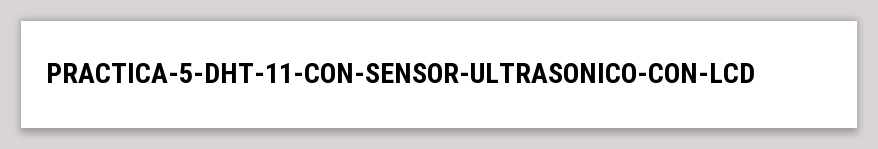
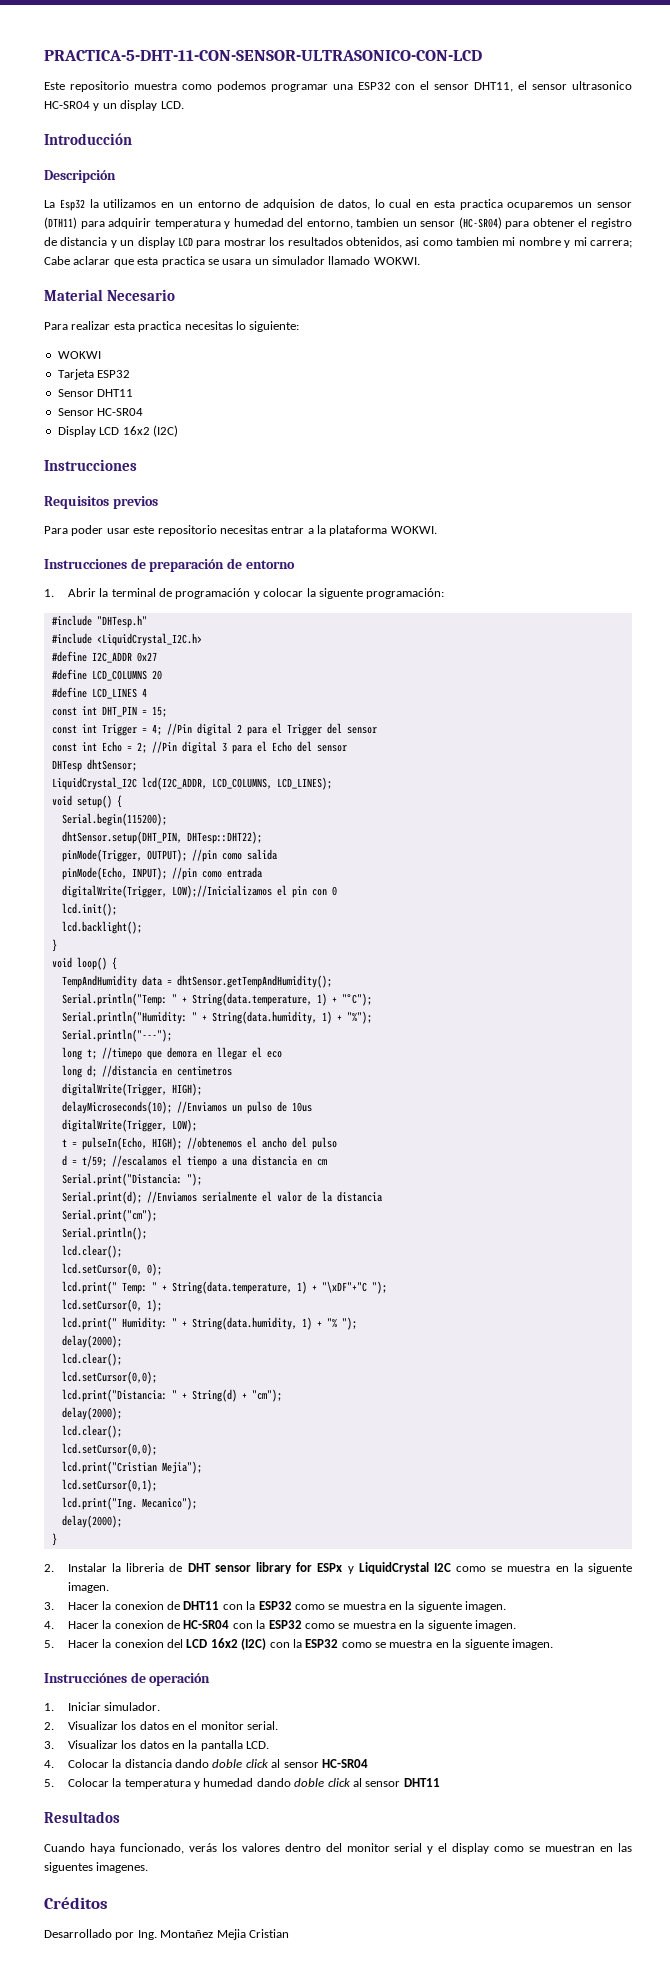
+ Este repositorio muestra como podemos programar una ESP32 con el sensor DHT11, el sensor ultrasonico HC-SR04 y un display LCD.
+ Introducción
+ Descripción
+ La Esp32 la utilizamos en un entorno de adquision de datos, lo cual en esta practica ocuparemos un sensor (DTH11) para adquirir temperatura y humedad del entorno, tambien un sensor (HC-SR04) para obtener el registro de distancia y un display LCD para mostrar los resultados obtenidos, asi como tambien mi nombre y mi carrera; Cabe aclarar que esta practica se usara un simulador llamado WOKWI.
+ Material Necesario
+ Para realizar esta practica necesitas lo siguiente:
+ WOKWI
+ Tarjeta ESP32
+ Sensor DHT11
+ Sensor HC-SR04
+ Display LCD 16x2 (I2C)
+ Instrucciones
+ Requisitos previos
+ Para poder usar este repositorio necesitas entrar a la plataforma WOKWI.
+ Instrucciones de preparación de entorno
+ 1. Abrir la terminal de programación y colocar la siguente programación:
+ #include "DHTesp.h"
+ #include <LiquidCrystal_I2C.h>
+ #define I2C_ADDR 0x27
+ #define LCD_COLUMNS 20
+ #define LCD_LINES 4
+ const int DHT_PIN = 15;
+ const int Trigger = 4; //Pin digital 2 para el Trigger del sensor
+ const int Echo = 2; //Pin digital 3 para el Echo del sensor
+ DHTesp dhtSensor;
+ LiquidCrystal_I2C lcd(I2C_ADDR, LCD_COLUMNS, LCD_LINES);
+ void setup() {
+ Serial.begin(115200);
+ dhtSensor.setup(DHT_PIN, DHTesp::DHT22);
+ pinMode(Trigger, OUTPUT); //pin como salida
+ pinMode(Echo, INPUT); //pin como entrada
+ digitalWrite(Trigger, LOW);//Inicializamos el pin con 0
+ lcd.init();
+ lcd.backlight();
+ }
+ void loop() {
+ TempAndHumidity data = dhtSensor.getTempAndHumidity();
+ Serial.println("Temp: " + String(data.temperature, 1) + "°C");
+ Serial.println("Humidity: " + String(data.humidity, 1) + "%");
+ Serial.println("---");
+ long t; //timepo que demora en llegar el eco
+ long d; //distancia en centimetros
+ digitalWrite(Trigger, HIGH);
+ delayMicroseconds(10); //Enviamos un pulso de 10us
+ digitalWrite(Trigger, LOW);
+ t = pulseIn(Echo, HIGH); //obtenemos el ancho del pulso
+ d = t/59; //escalamos el tiempo a una distancia en cm
+ Serial.print("Distancia: ");
+ Serial.print(d); //Enviamos serialmente el valor de la distancia
+ Serial.print("cm");
+ Serial.println();
+ lcd.clear();
+ lcd.setCursor(0, 0);
+ lcd.print(" Temp: " + String(data.temperature, 1) + "\xDF"+"C ");
+ lcd.setCursor(0, 1);
+ lcd.print(" Humidity: " + String(data.humidity, 1) + "% ");
+ delay(2000);
+ lcd.clear();
+ lcd.setCursor(0,0);
+ lcd.print("Distancia: " + String(d) + "cm");
+ delay(2000);
+ lcd.clear();
+ lcd.setCursor(0,0);
+ lcd.print("Cristian Mejia");
+ lcd.setCursor(0,1);
+ lcd.print("Ing. Mecanico");
+ delay(2000);
+ }
+ 2. Instalar la libreria de DHT sensor library for ESPx y LiquidCrystal I2C como se muestra en la siguente imagen.
+ 3. Hacer la conexion de DHT11 con la ESP32 como se muestra en la siguente imagen.
+ 4. Hacer la conexion de HC-SR04 con la ESP32 como se muestra en la siguente imagen.
+ 5. Hacer la conexion del LCD 16x2 (I2C) con la ESP32 como se muestra en la siguente imagen.
+ Instrucciónes de operación
+ 1. Iniciar simulador.
+ 2. Visualizar los datos en el monitor serial.
+ 3. Visualizar los datos en la pantalla LCD.
+ 4. Colocar la distancia dando doble click al sensor HC-SR04
+ 5. Colocar la temperatura y humedad dando doble click al sensor DHT11
+ Resultados
+ Cuando haya funcionado, verás los valores dentro del monitor serial y el display como se muestran en las siguentes imagenes.
+ Créditos
+ Desarrollado por Ing. Montañez Mejia Cristian

